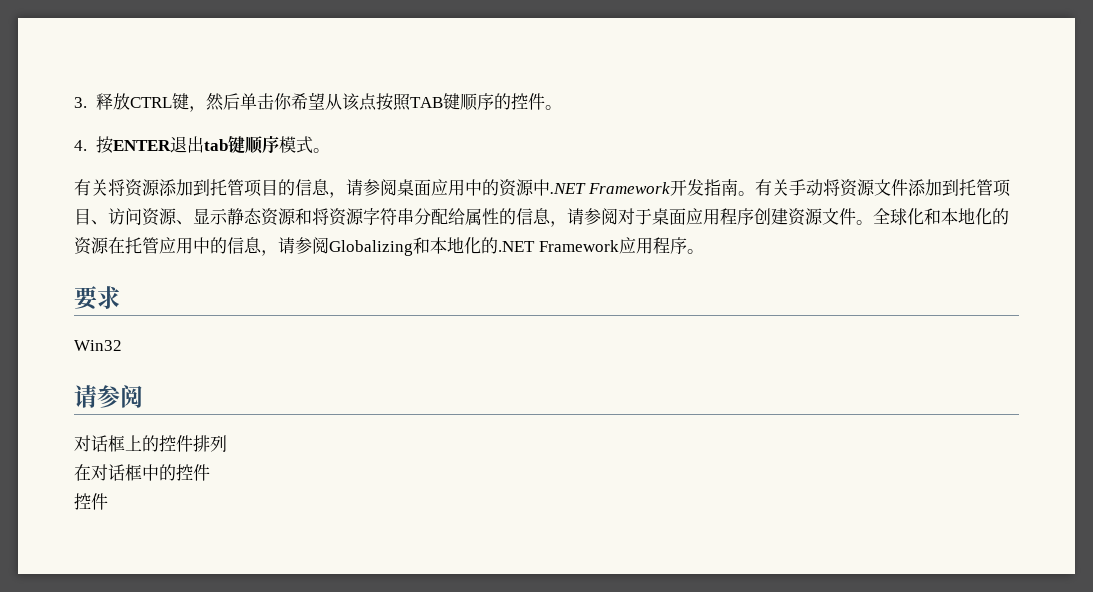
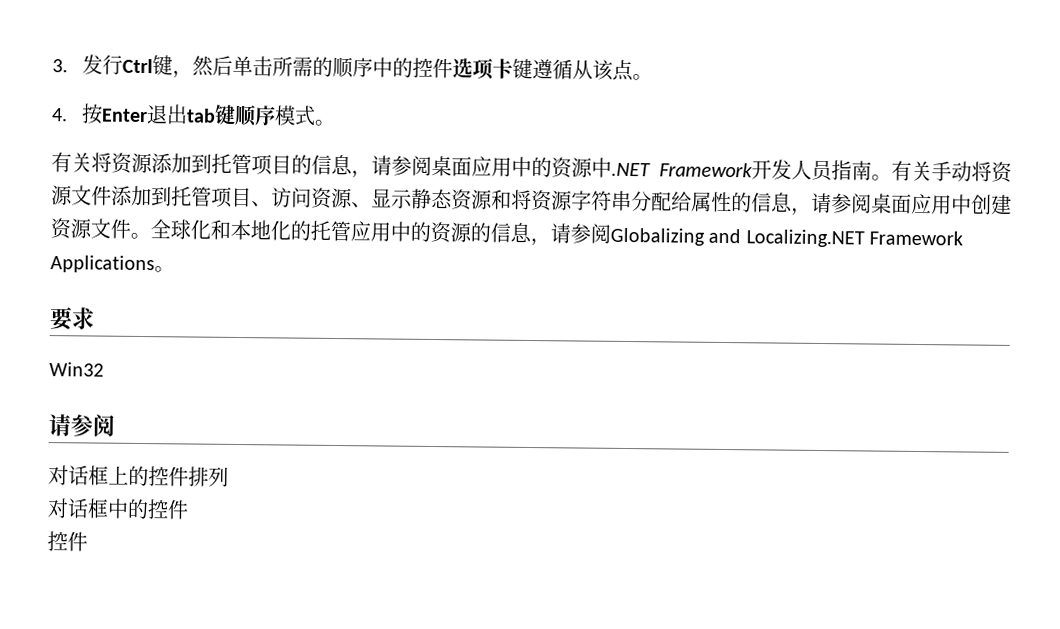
- 3.释放CTRL键，然后单击你希望从该点按照TAB键顺序的控件。
+ 3.发行Ctrl键，然后单击所需的顺序中的控件选项卡键遵循从该点。
- 4.按ENTER退出tab键顺序模式。
+ 4.按Enter退出tab键顺序模式。
- 有关将资源添加到托管项目的信息，请参阅桌面应用中的资源中.NET Framework开发指南。
+ 有关将资源添加到托管项目的信息，请参阅桌面应用中的资源中.NET Framework开发人员指南。
- 有关手动将资源文件添加到托管项目、访问资源、显示静态资源和将资源字符串分配给属性的信息，请参阅对于桌面应用程序创建资源文件。
+ 有关手动将资源文件添加到托管项目、访问资源、显示静态资源和将资源字符串分配给属性的信息，请参阅桌面应用中创建资源文件。
- 全球化和本地化的资源在托管应用中的信息，请参阅Globalizing和本地化的.NET Framework应用程序。
+ 全球化和本地化的托管应用中的资源的信息，请参阅Globalizing and Localizing.NET Framework Applications。
- 在对话框中的控件
+ 对话框中的控件

